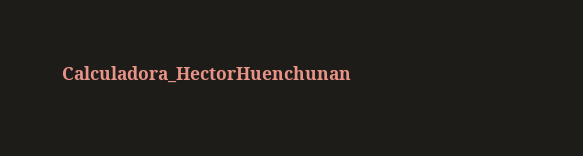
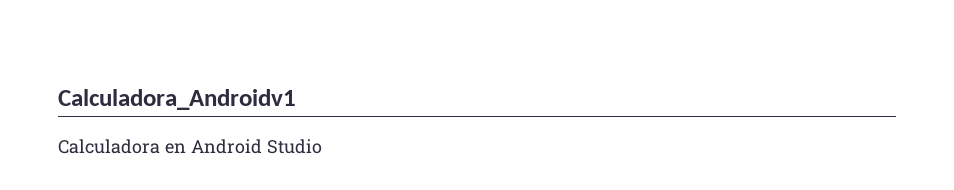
- Calculadora_HectorHuenchunan
+ Calculadora_Androidv1
+ Calculadora en Android Studio

